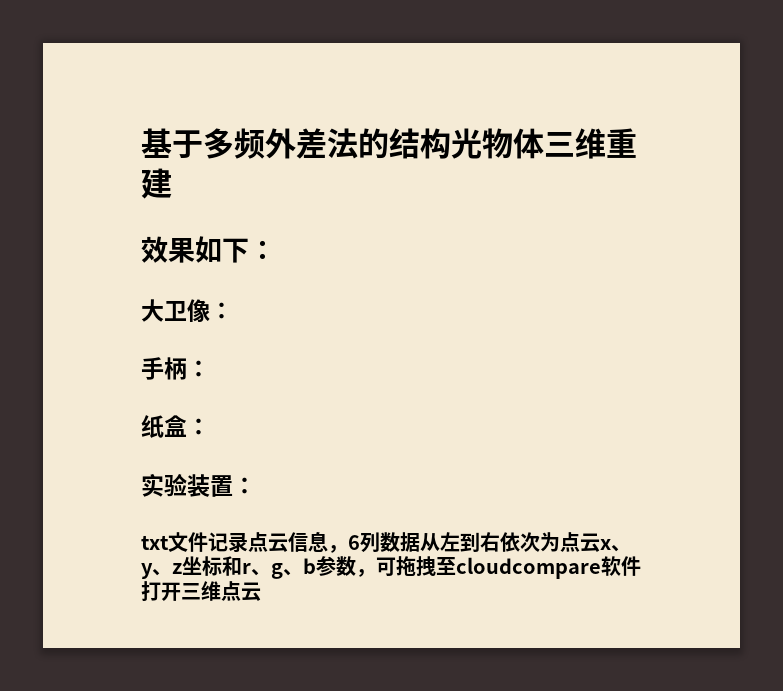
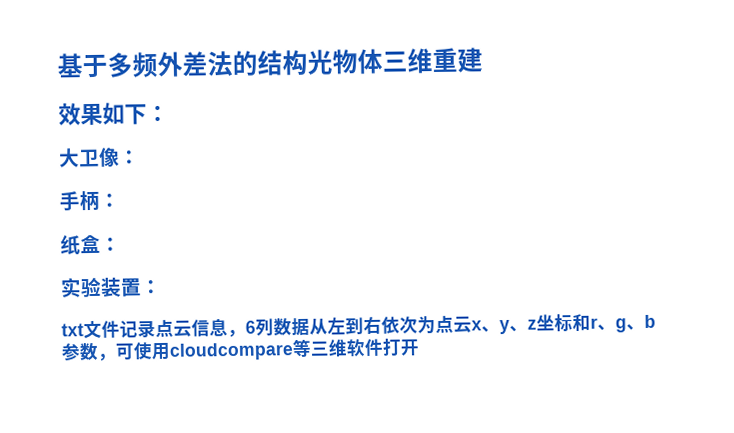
- txt文件记录点云信息，6列数据从左到右依次为点云x、y、z坐标和r、g、b参数，可拖拽至cloudcompare软件打开三维点云
+ txt文件记录点云信息，6列数据从左到右依次为点云x、y、z坐标和r、g、b参数，可使用cloudcompare等三维软件打开

